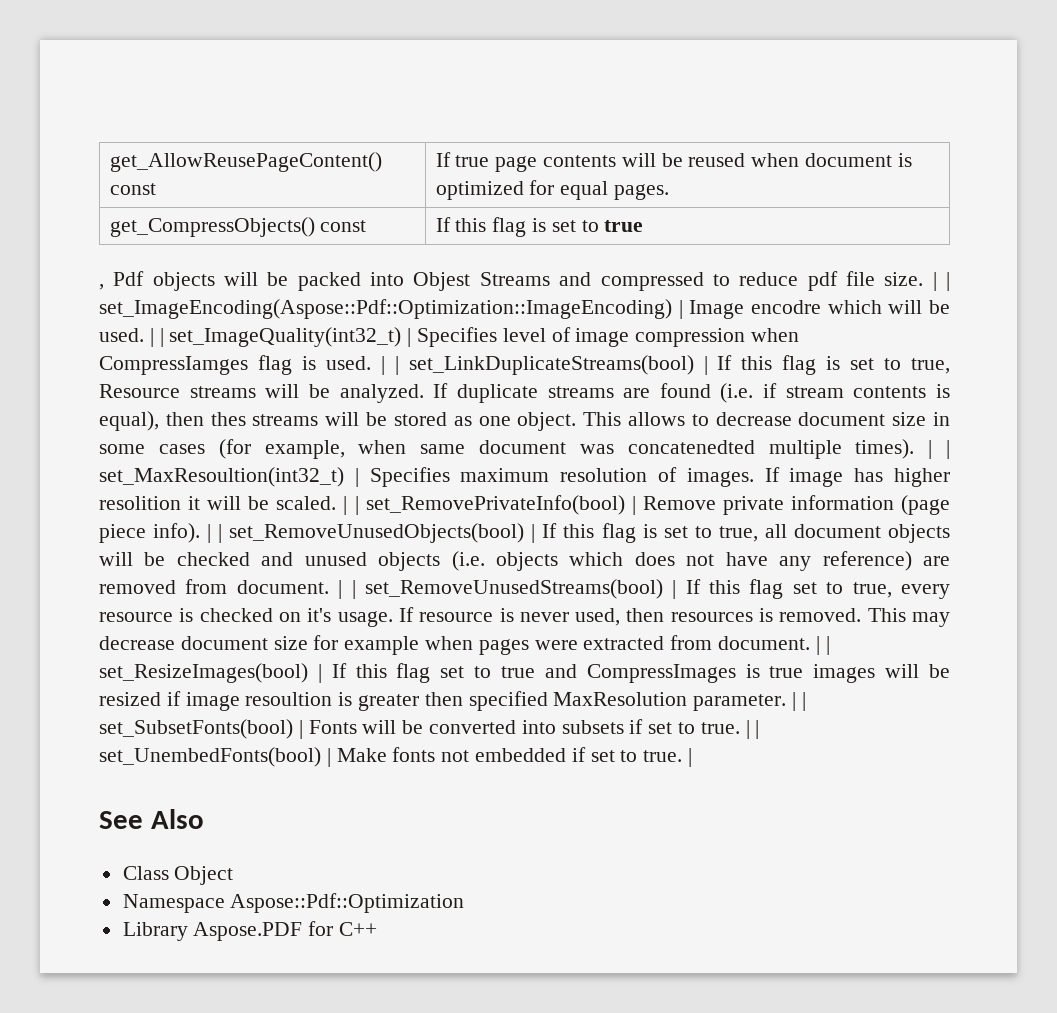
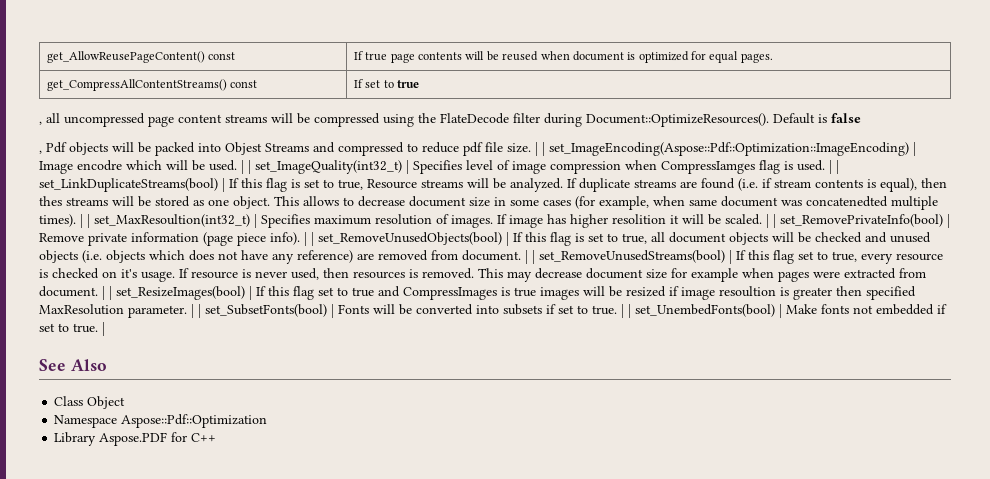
- get_CompressObjects() const | If this flag is set to true
+ get_CompressAllContentStreams() const | If set to true
+ , all uncompressed page content streams will be compressed using the FlateDecode filter during Document::OptimizeResources(). Default is false

